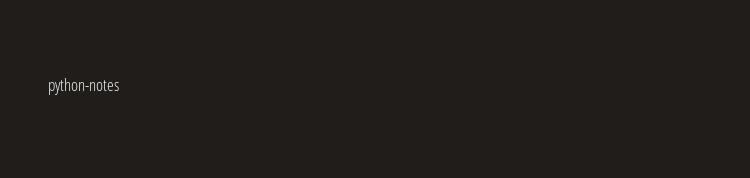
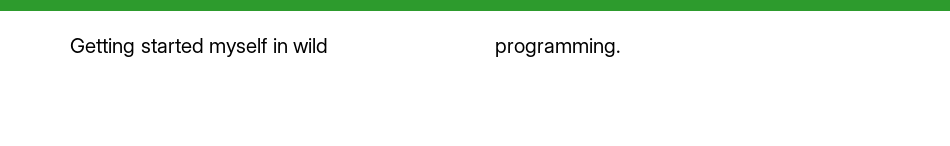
- python-notes
+ Getting started myself in wild programming.

